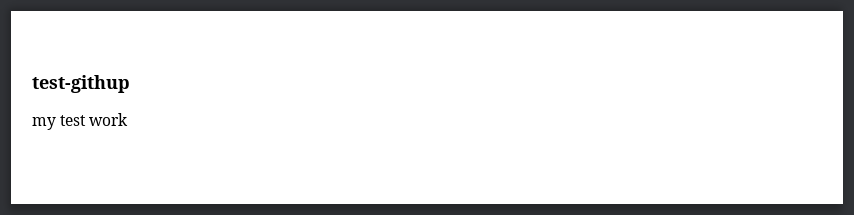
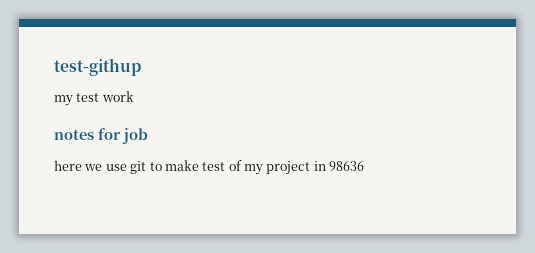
+ notes for job
+ here we use git to make test of my project in 98636

